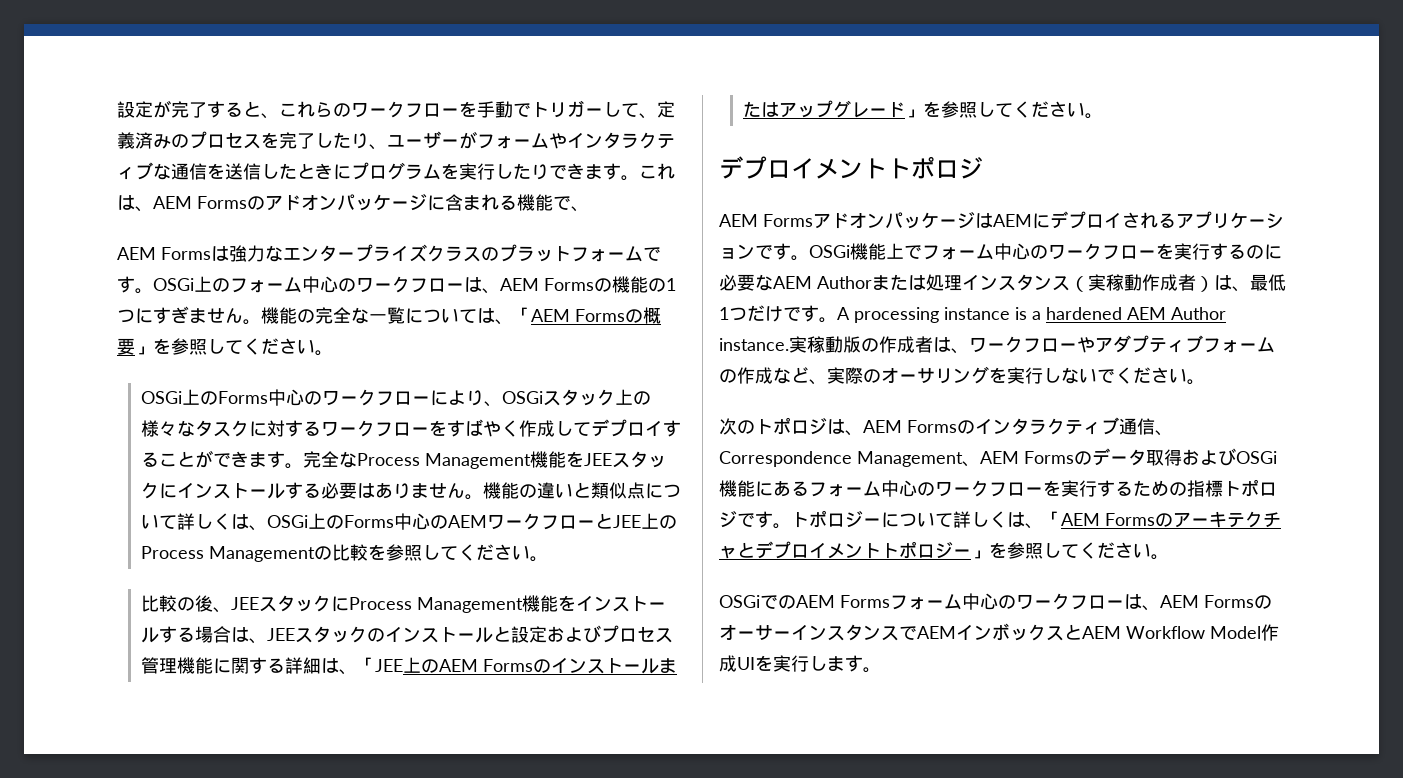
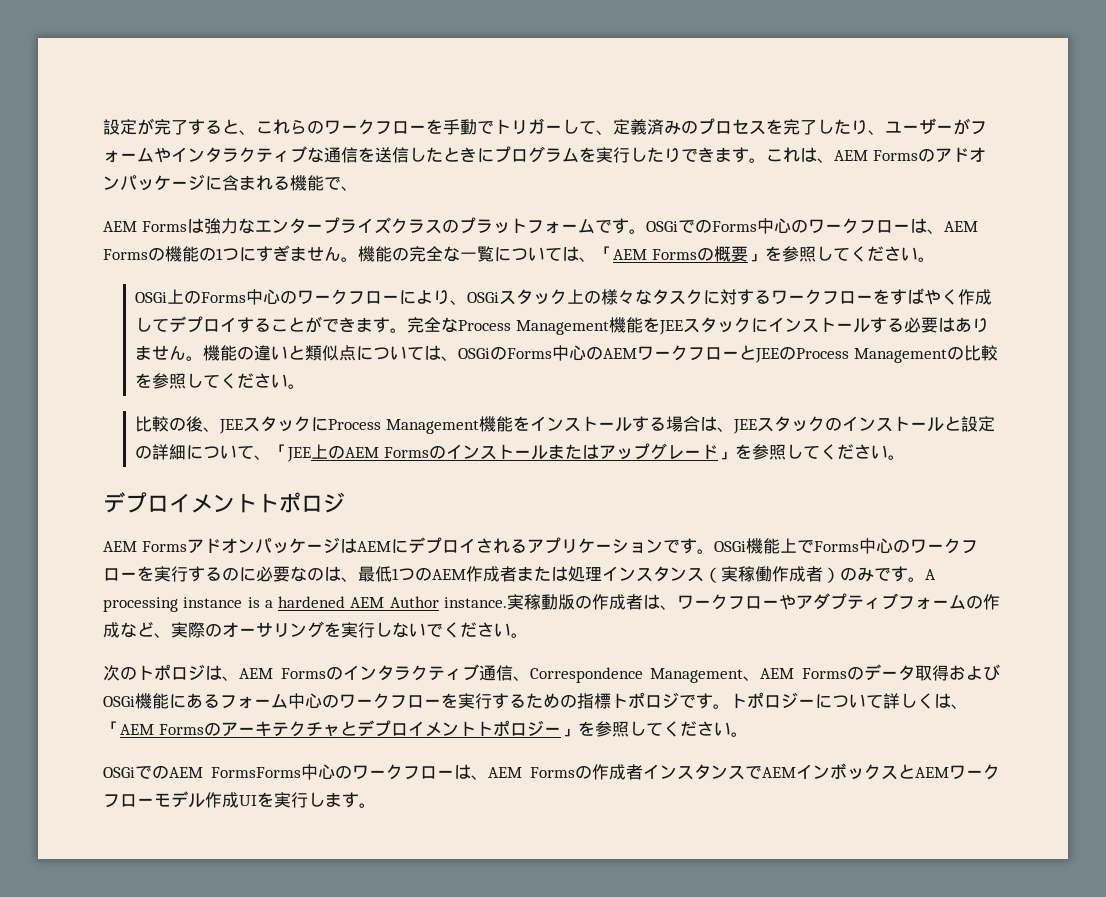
- OSGi上のフォーム中心のワークフローは、AEM Formsの機能の1つにすぎません。
+ OSGiでのForms中心のワークフローは、AEM Formsの機能の1つにすぎません。
- 機能の違いと類似点について詳しくは、OSGi上のForms中心のAEMワークフローとJEE上のProcess Managementの比較を参照してください。
+ 機能の違いと類似点については、OSGiのForms中心のAEMワークフローとJEEのProcess Managementの比較を参照してください。
- 比較の後、JEEスタックにProcess Management機能をインストールする場合は、JEEスタックのインストールと設定およびプロセス管理機能に関する詳細は、「JEE上のAEM Formsのインストールまたはアップグレード」を参照してください。
+ 比較の後、JEEスタックにProcess Management機能をインストールする場合は、JEEスタックのインストールと設定の詳細について、「JEE上のAEM Formsのインストールまたはアップグレード」を参照してください。
- OSGi機能上でフォーム中心のワークフローを実行するのに必要なAEM Authorまたは処理インスタンス（実稼動作成者）は、最低1つだけです。
+ OSGi機能上でForms中心のワークフローを実行するのに必要なのは、最低1つのAEM作成者または処理インスタンス（実稼働作成者）のみです。
- OSGiでのAEM Formsフォーム中心のワークフローは、AEM FormsのオーサーインスタンスでAEMインボックスとAEM Workflow Model作成UIを実行します。
+ OSGiでのAEM FormsForms中心のワークフローは、AEM Formsの作成者インスタンスでAEMインボックスとAEMワークフローモデル作成UIを実行します。

